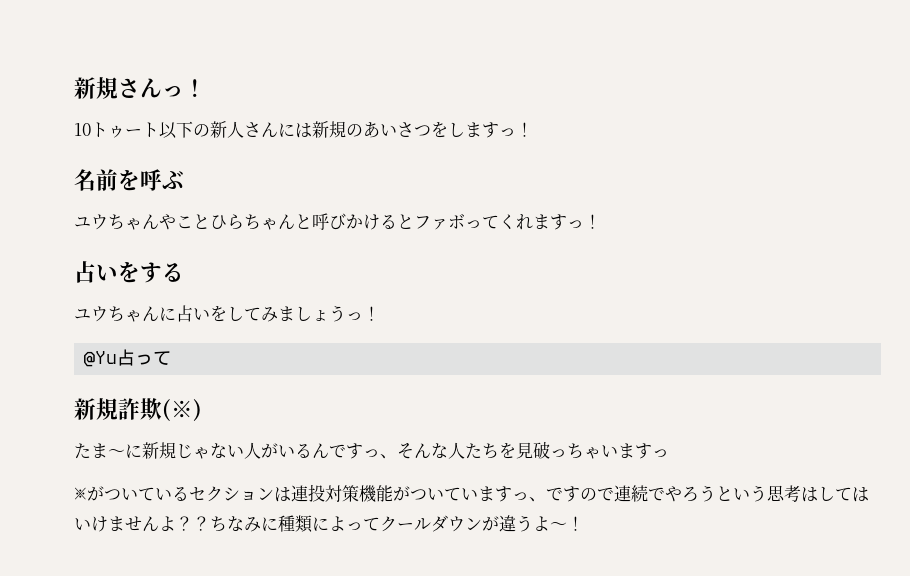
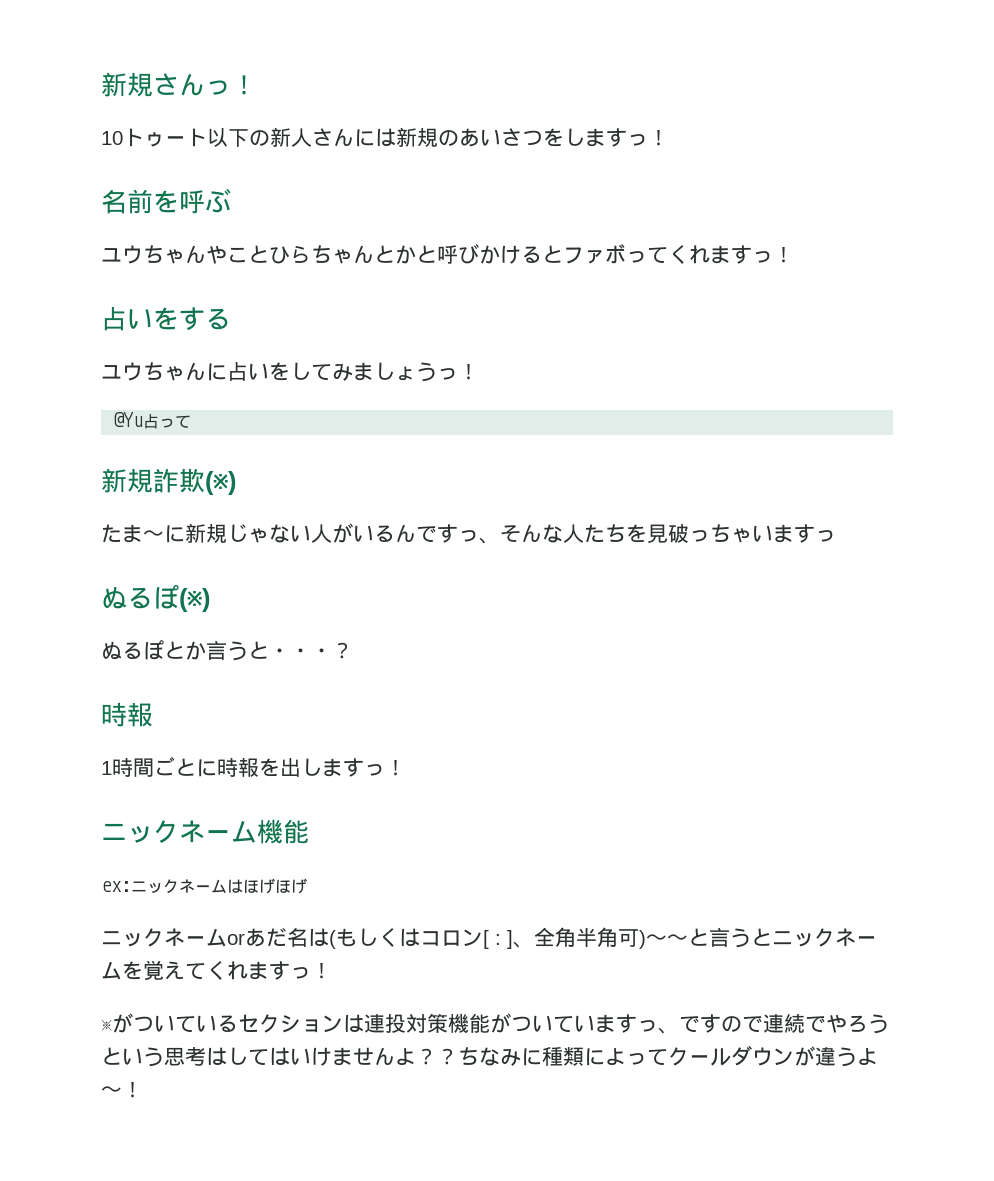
- ユウちゃんやことひらちゃんと呼びかけるとファボってくれますっ！
+ ユウちゃんやことひらちゃんとかと呼びかけるとファボってくれますっ！
+ ぬるぽ(※)
+ ぬるぽとか言うと・・・？
+ 時報
+ 1時間ごとに時報を出しますっ！
+ ニックネーム機能
+ ex:ニックネームはほげほげ
+ ニックネームorあだ名は(もしくはコロン[ : ]、全角半角可)〜〜と言うとニックネームを覚えてくれますっ！

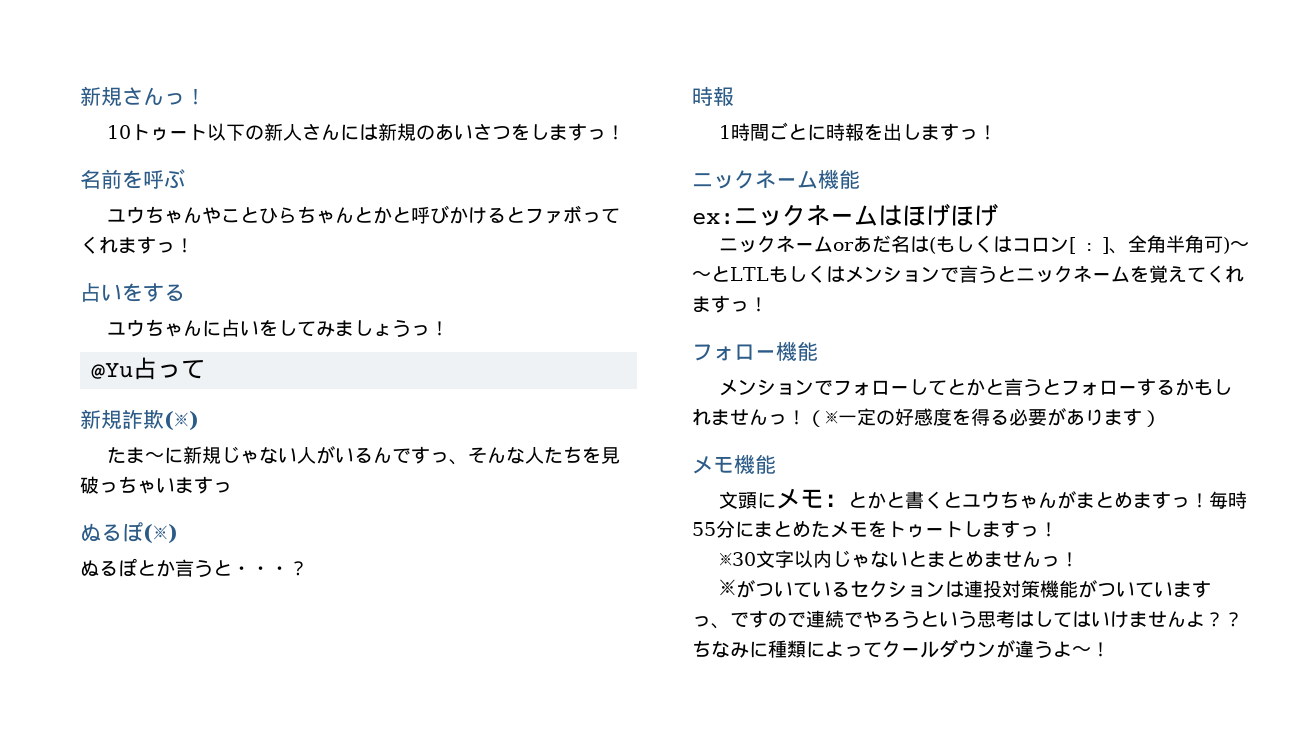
- ニックネームorあだ名は(もしくはコロン[ : ]、全角半角可)〜〜と言うとニックネームを覚えてくれますっ！
+ ニックネームorあだ名は(もしくはコロン[ : ]、全角半角可)〜〜とLTLもしくはメンションで言うとニックネームを覚えてくれますっ！
+ フォロー機能
+ メンションでフォローしてとかと言うとフォローするかもしれませんっ！（※一定の好感度を得る必要があります）
+ メモ機能
+ 文頭にメモ：とかと書くとユウちゃんがまとめますっ！毎時55分にまとめたメモをトゥートしますっ！
+ ※30文字以内じゃないとまとめませんっ！

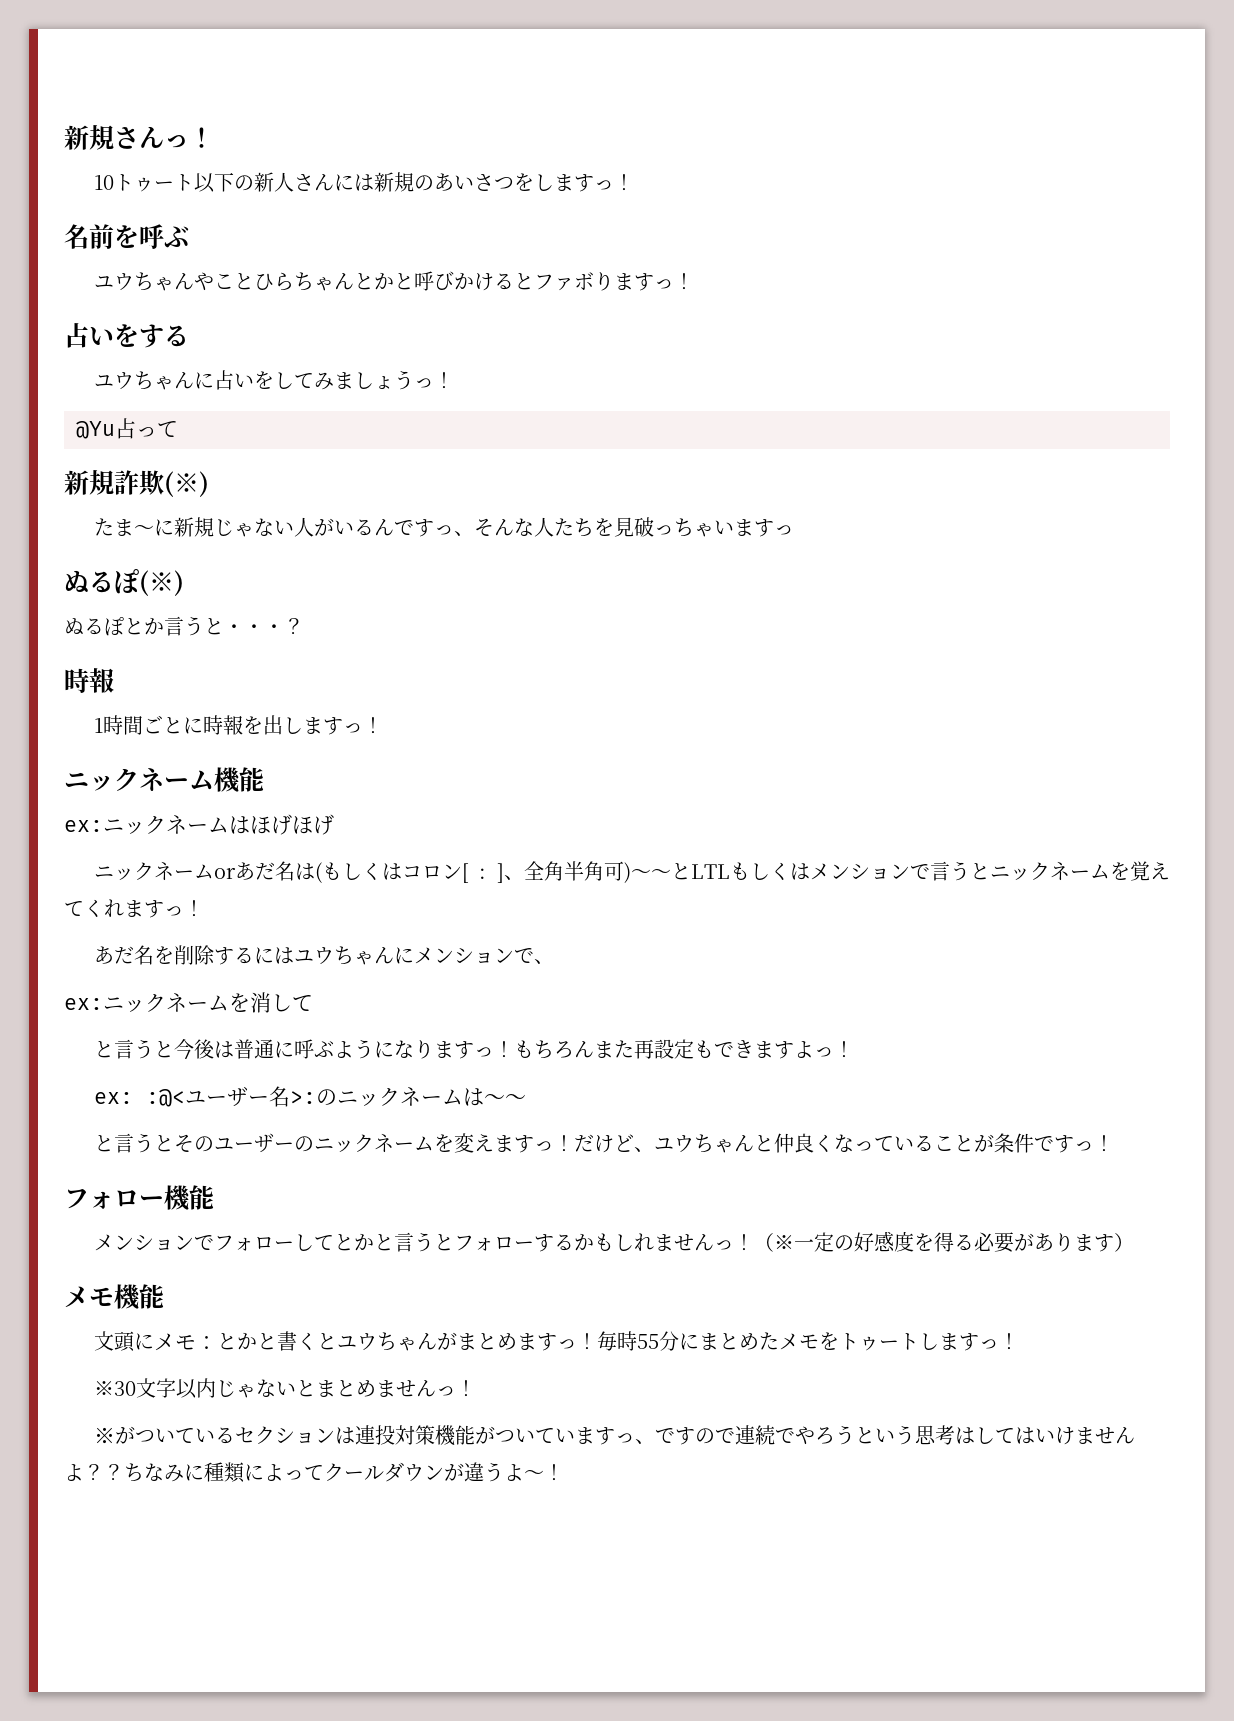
- ユウちゃんやことひらちゃんとかと呼びかけるとファボってくれますっ！
+ ユウちゃんやことひらちゃんとかと呼びかけるとファボりますっ！
+ あだ名を削除するにはユウちゃんにメンションで、
+ ex:ニックネームを消して
+ と言うと今後は普通に呼ぶようになりますっ！もちろんまた再設定もできますよっ！
+ ex: :@<ユーザー名>:のニックネームは〜〜
+ と言うとそのユーザーのニックネームを変えますっ！だけど、ユウちゃんと仲良くなっていることが条件ですっ！

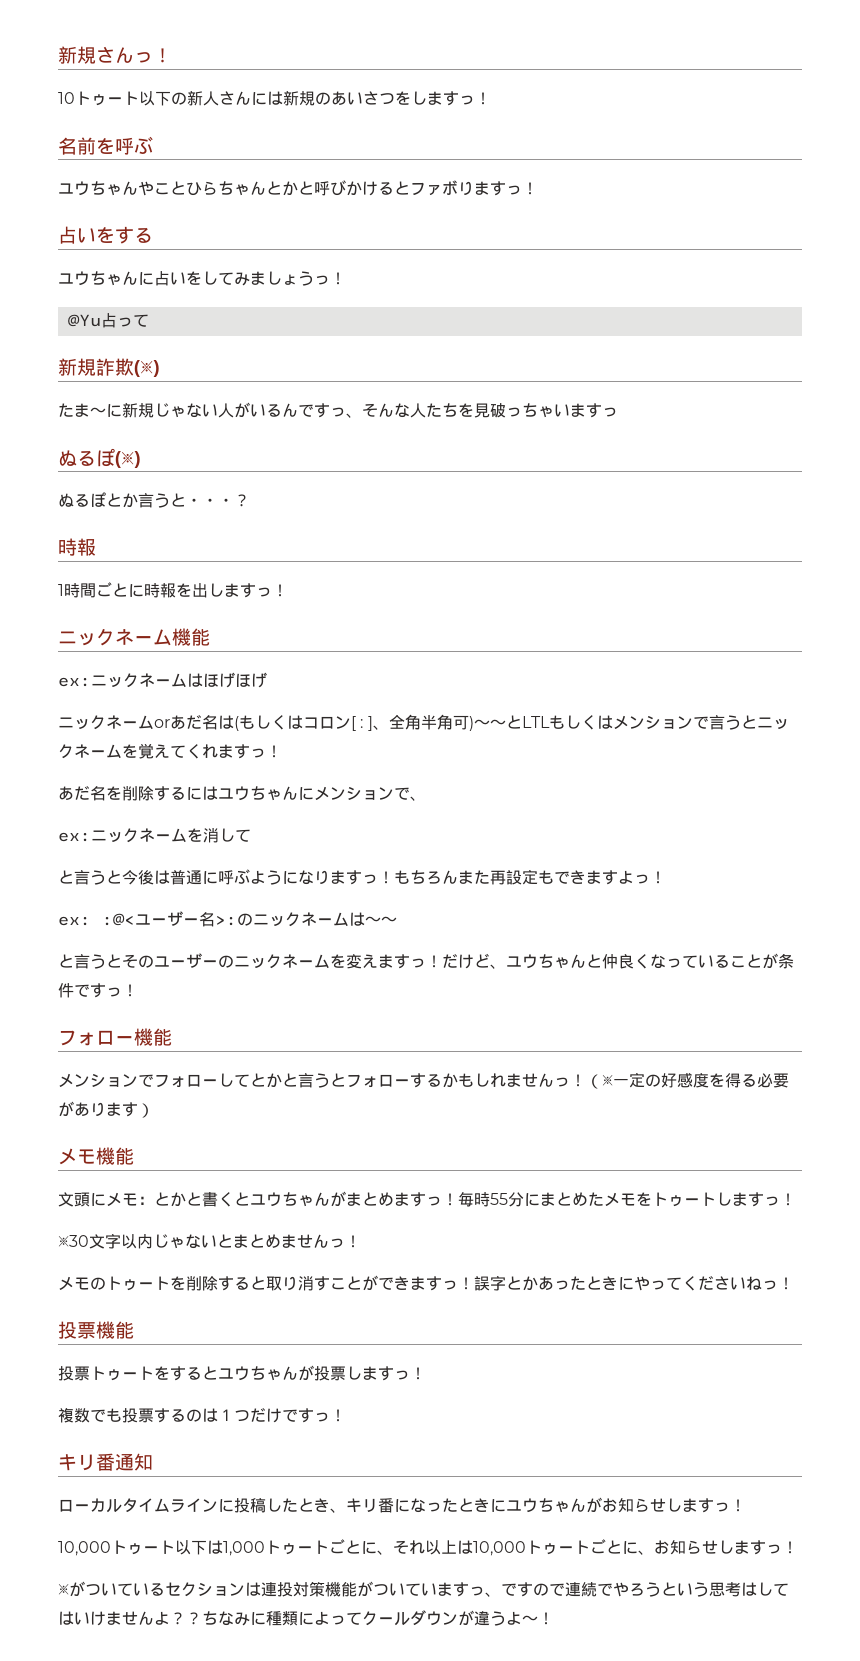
+ メモのトゥートを削除すると取り消すことができますっ！誤字とかあったときにやってくださいねっ！
+ 投票機能
+ 投票トゥートをするとユウちゃんが投票しますっ！
+ 複数でも投票するのは１つだけですっ！
+ キリ番通知
+ ローカルタイムラインに投稿したとき、キリ番になったときにユウちゃんがお知らせしますっ！
+ 10,000トゥート以下は1,000トゥートごとに、それ以上は10,000トゥートごとに、お知らせしますっ！

